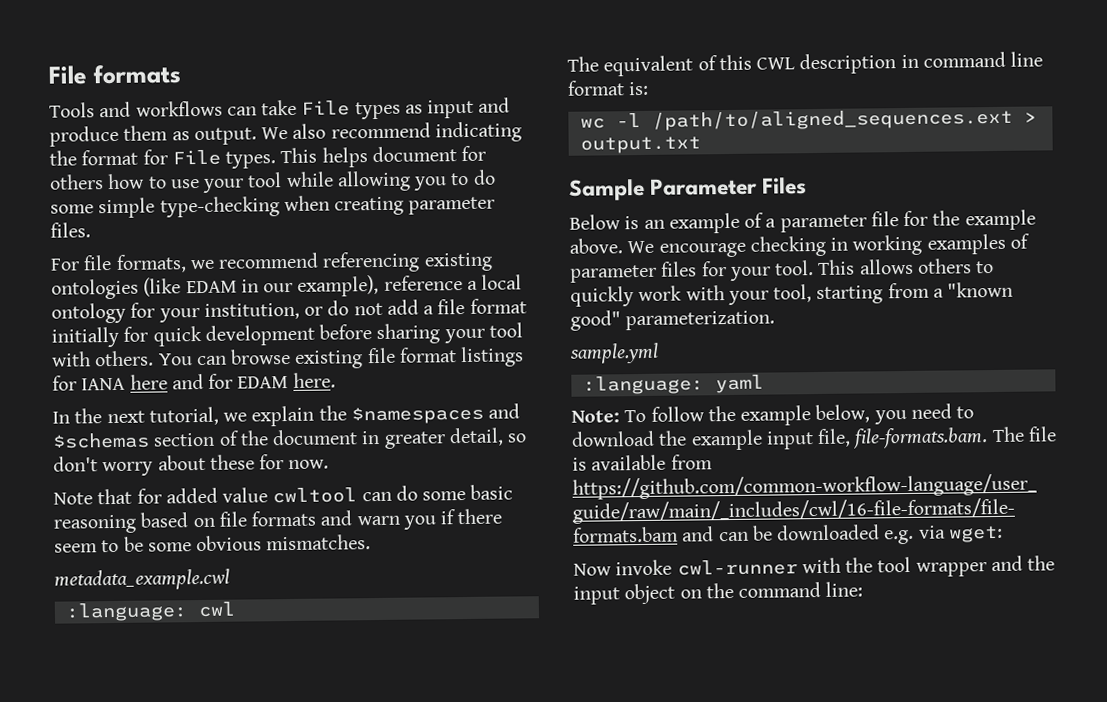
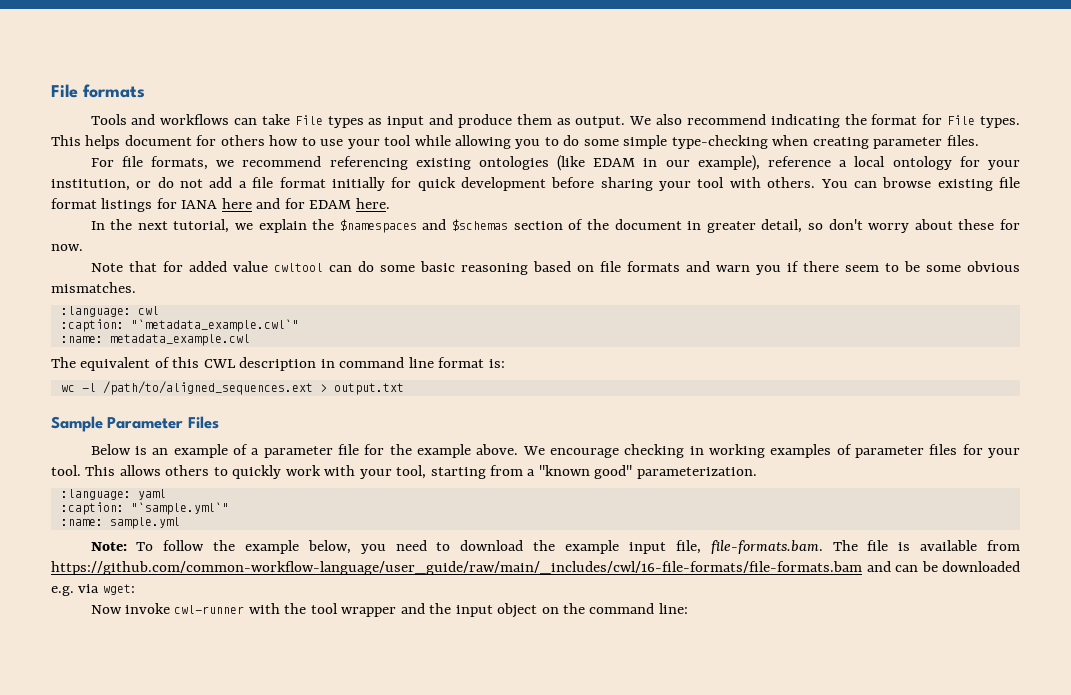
- metadata_example.cwl
+ :caption: "`metadata_example.cwl`"
+ :name: metadata_example.cwl
- sample.yml
+ :caption: "`sample.yml`"
+ :name: sample.yml

